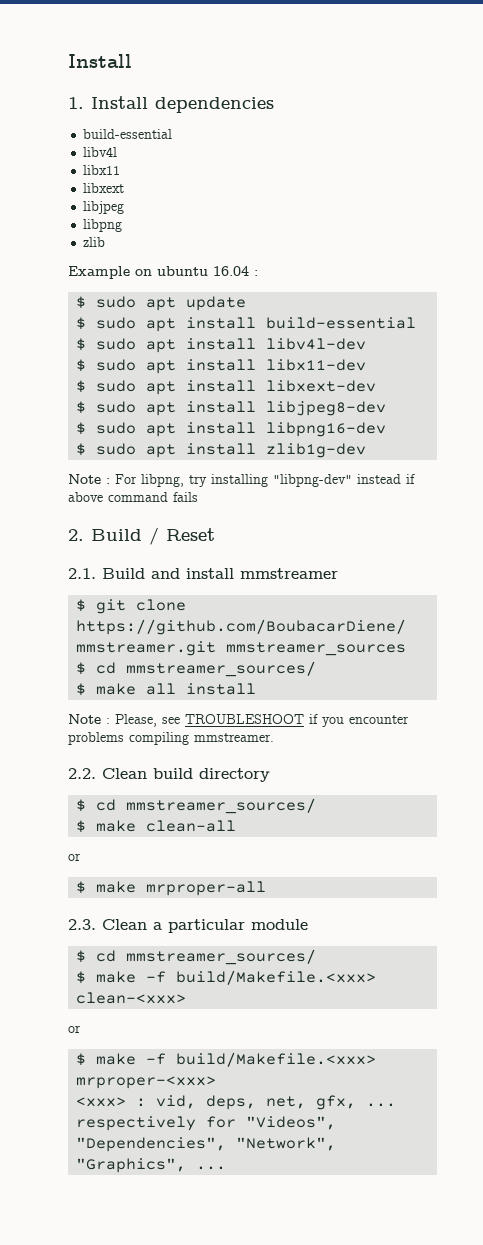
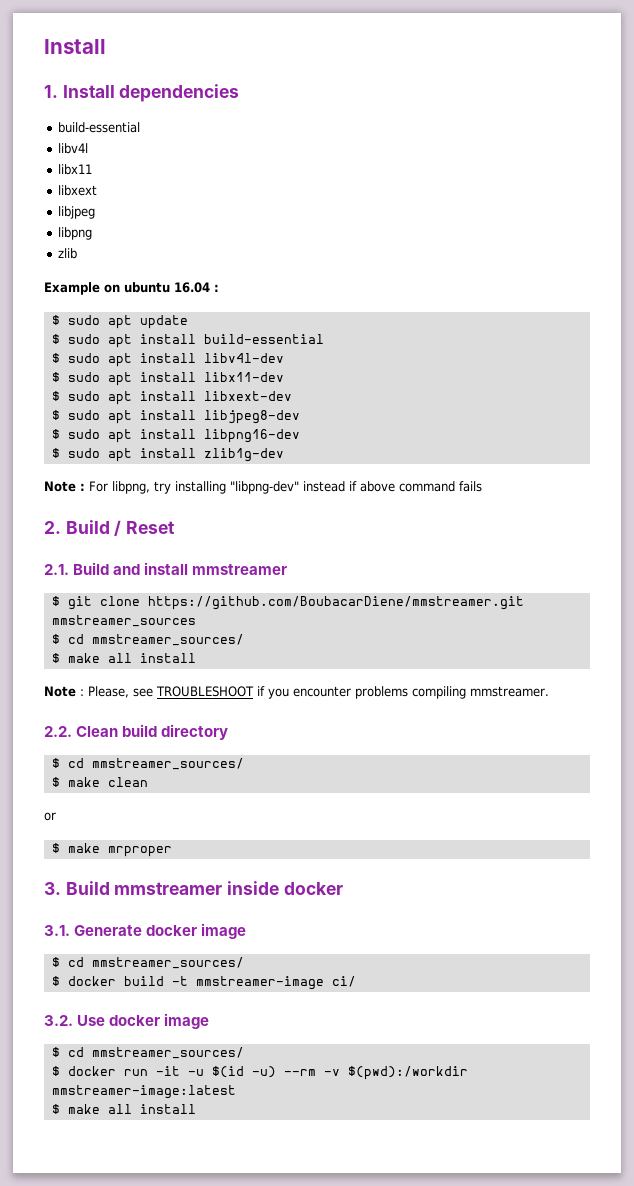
- $ make clean-all
+ $ make clean
  or
- $ make mrproper-all
- 2.3. Clean a particular module
+ $ make mrproper
+ 3. Build mmstreamer inside docker
+ 3.1. Generate docker image
  $ cd mmstreamer_sources/
- $ make -f build/Makefile.<xxx> clean-<xxx>
- or
- $ make -f build/Makefile.<xxx> mrproper-<xxx>
- <xxx> : vid, deps, net, gfx, ... respectively for "Videos", "Dependencies", "Network", "Graphics", ...
+ $ docker build -t mmstreamer-image ci/
+ 3.2. Use docker image
+ $ cd mmstreamer_sources/
+ $ docker run -it -u $(id -u) --rm -v $(pwd):/workdir mmstreamer-image:latest
+ $ make all install

